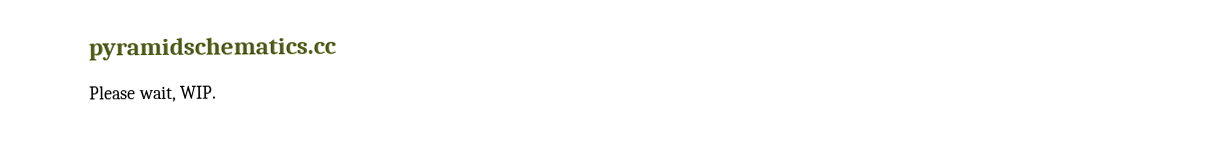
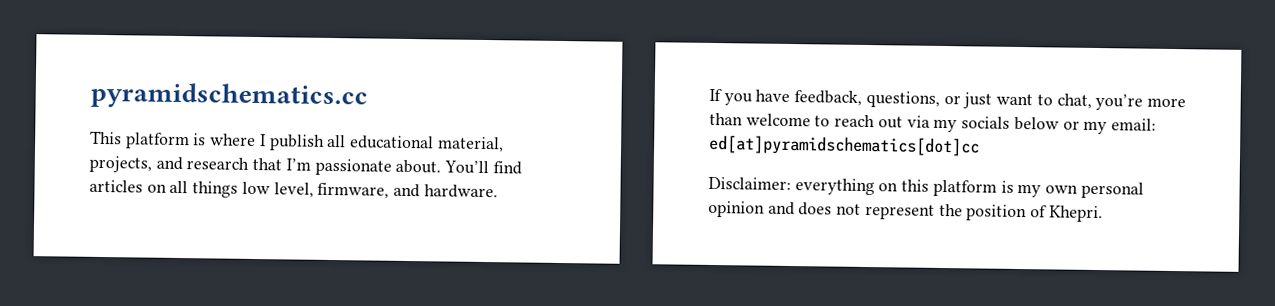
- Please wait, WIP.
+ This platform is where I publish all educational material, projects, and research that I’m passionate about. You’ll find articles on all things low level, firmware, and hardware.
+ If you have feedback, questions, or just want to chat, you’re more than welcome to reach out via my socials below or my email: ed[at]pyramidschematics[dot]cc
+ Disclaimer: everything on this platform is my own personal opinion and does not represent the position of Khepri.

